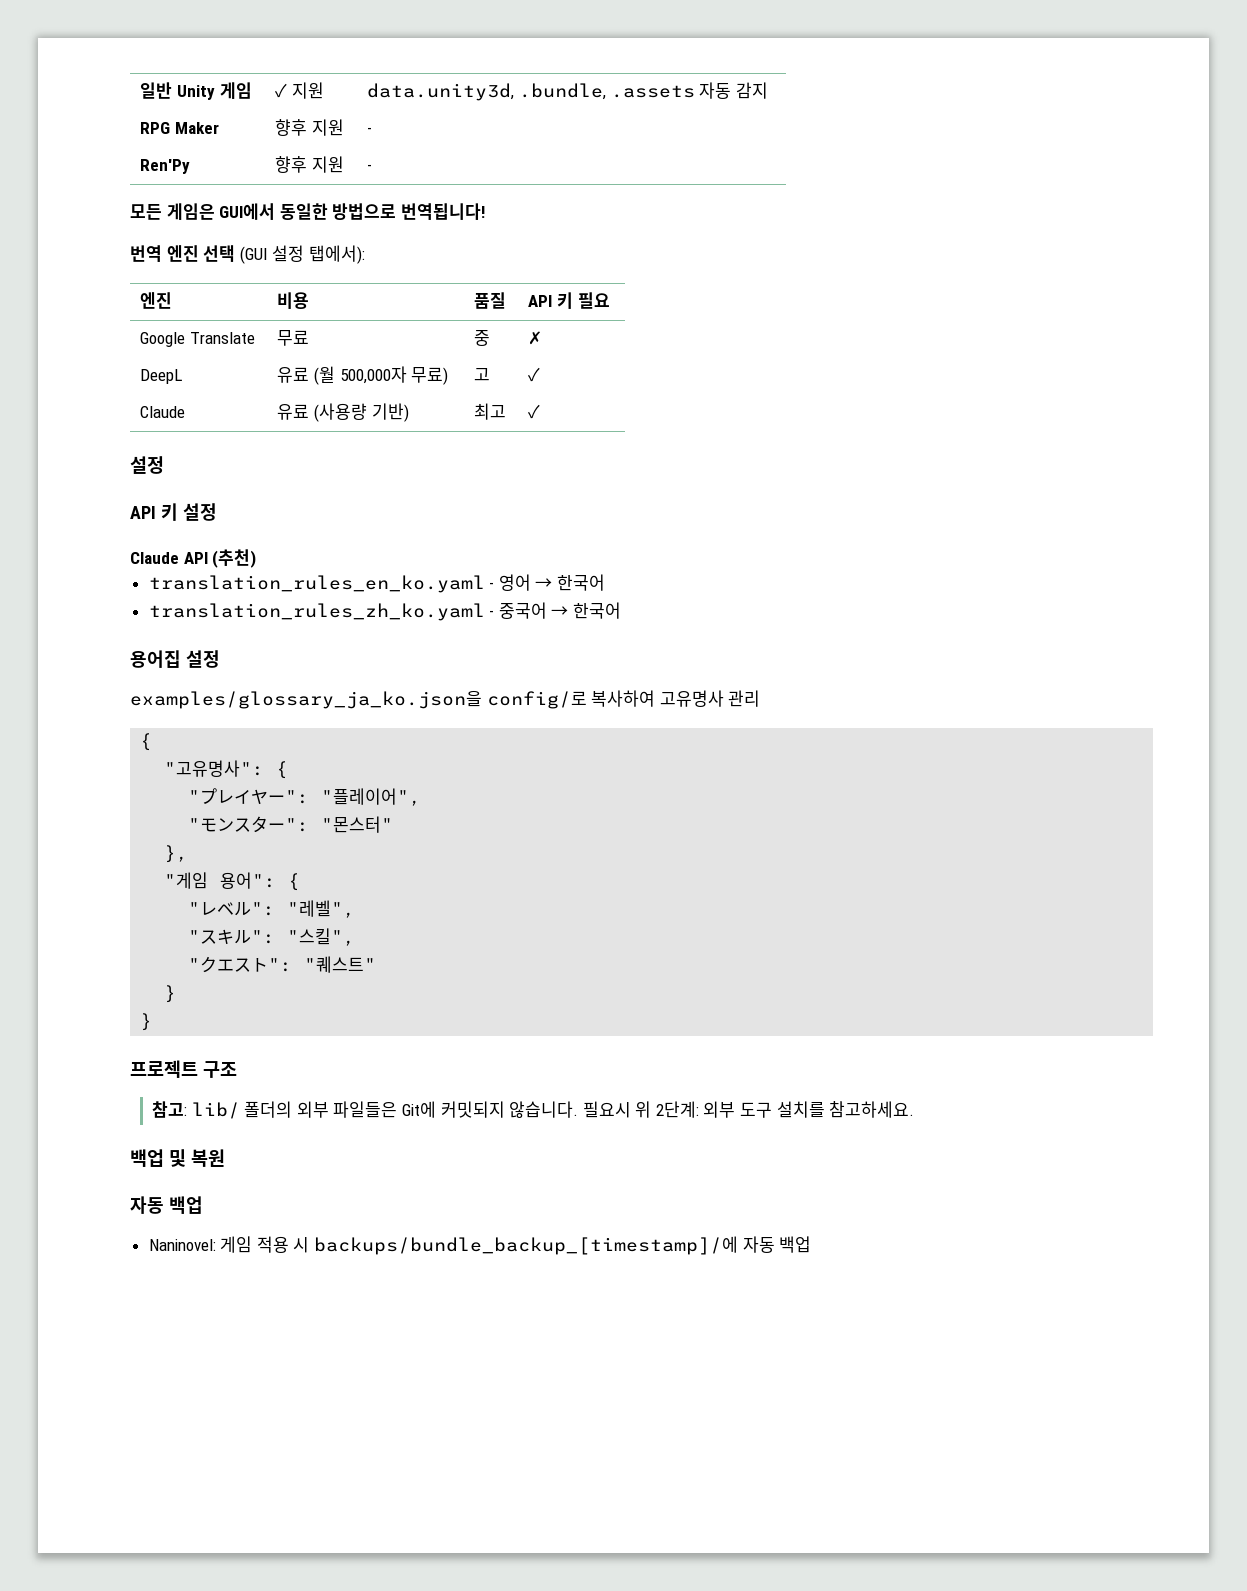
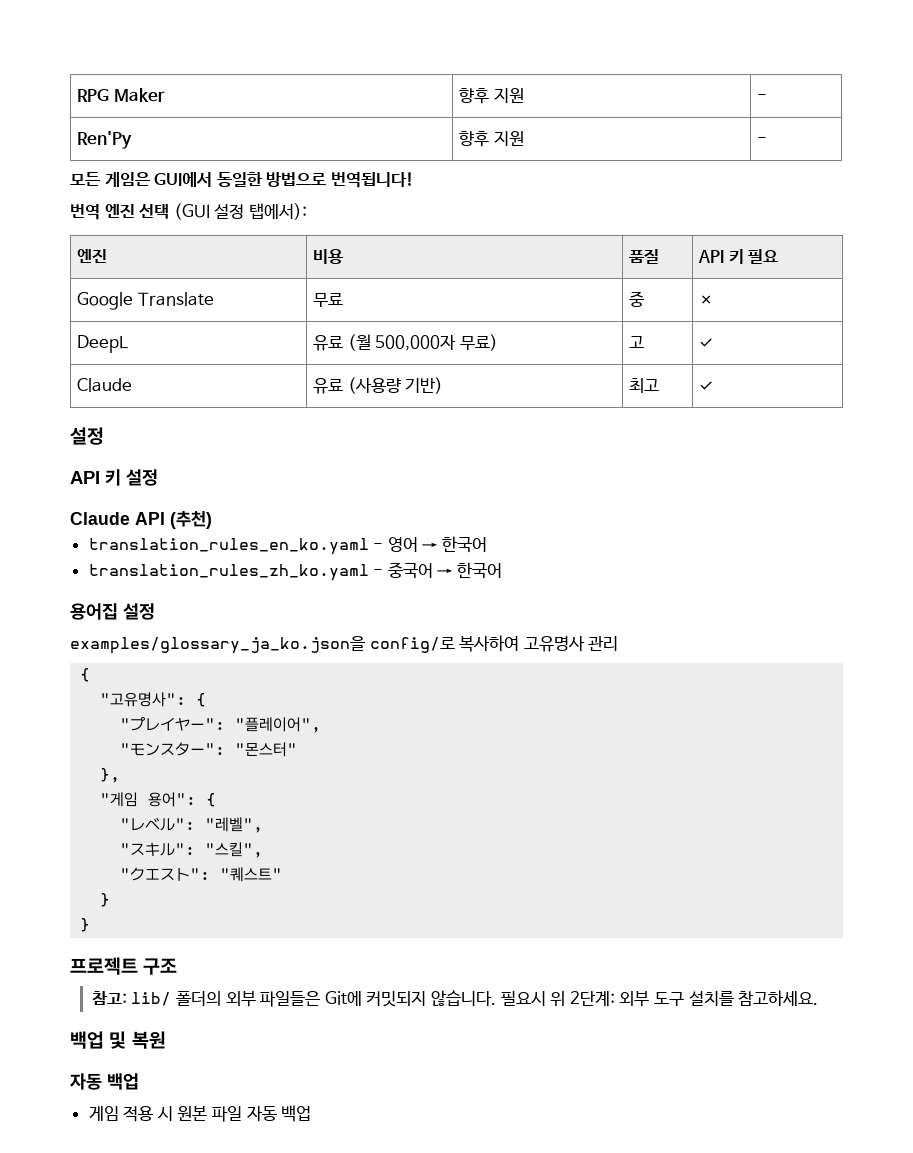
- 일반 Unity 게임 | ✓ 지원 | data.unity3d, .bundle, .assets 자동 감지
- Naninovel: 게임 적용 시 backups/bundle_backup_[timestamp]/에 자동 백업
+ 게임 적용 시 원본 파일 자동 백업

